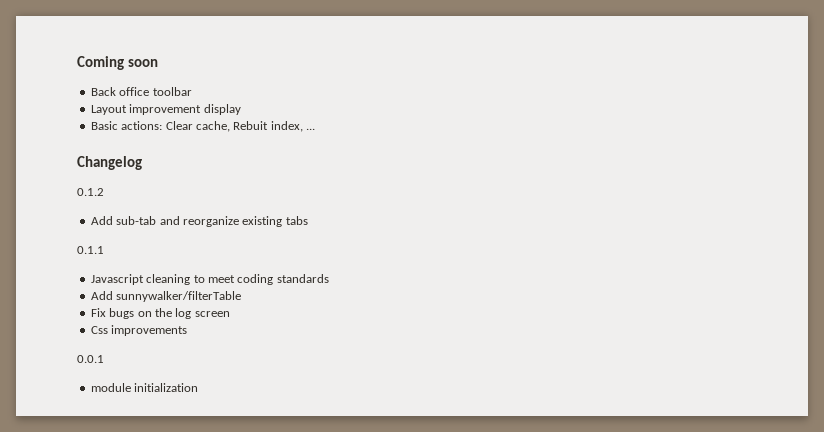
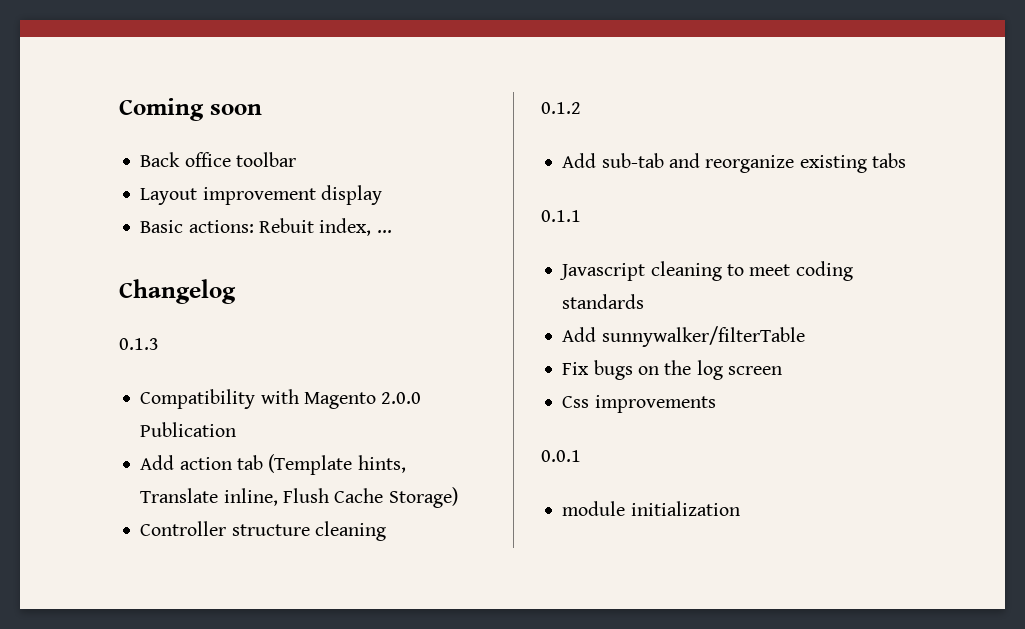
- Basic actions: Clear cache, Rebuit index, ...
+ Basic actions: Rebuit index, ...
+ 0.1.3
+ Compatibility with Magento 2.0.0 Publication
+ Add action tab (Template hints, Translate inline, Flush Cache Storage)
+ Controller structure cleaning

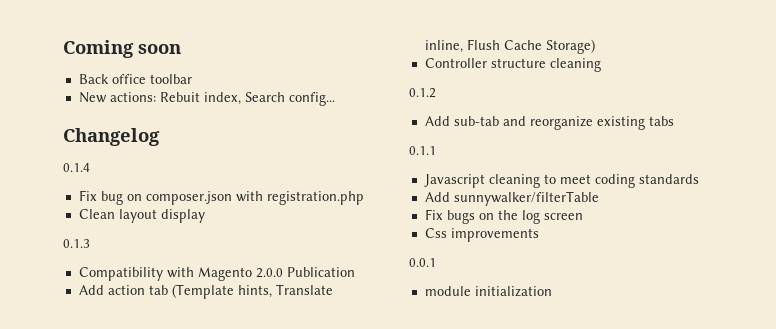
- Layout improvement display
- Basic actions: Rebuit index, ...
+ New actions: Rebuit index, Search config...
+ 0.1.4
+ Fix bug on composer.json with registration.php
+ Clean layout display

